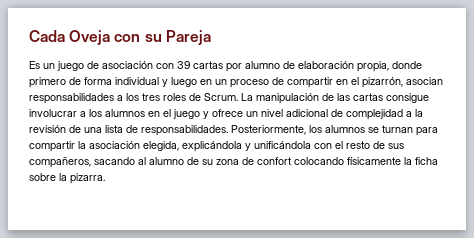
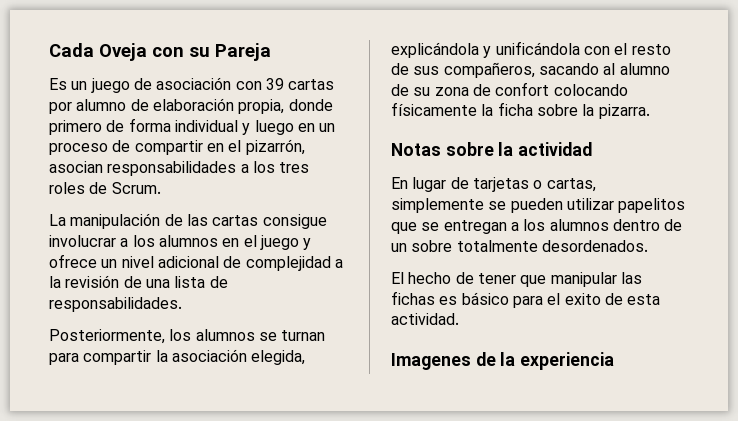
- Es un juego de asociación con 39 cartas por alumno de elaboración propia, donde primero de forma individual y luego en un proceso de compartir en el pizarrón, asocian responsabilidades a los tres roles de Scrum. La manipulación de las cartas consigue involucrar a los alumnos en el juego y ofrece un nivel adicional de complejidad a la revisión de una lista de responsabilidades. Posteriormente, los alumnos se turnan para compartir la asociación elegida, explicándola y unificándola con el resto de sus compañeros, sacando al alumno de su zona de confort colocando físicamente la ficha sobre la pizarra.
+ Es un juego de asociación con 39 cartas por alumno de elaboración propia, donde primero de forma individual y luego en un proceso de compartir en el pizarrón, asocian responsabilidades a los tres roles de Scrum.
+ La manipulación de las cartas consigue involucrar a los alumnos en el juego y ofrece un nivel adicional de complejidad a la revisión de una lista de responsabilidades.
+ Posteriormente, los alumnos se turnan para compartir la asociación elegida, explicándola y unificándola con el resto de sus compañeros, sacando al alumno de su zona de confort colocando físicamente la ficha sobre la pizarra.
+ Notas sobre la actividad
+ En lugar de tarjetas o cartas, simplemente se pueden utilizar papelitos que se entregan a los alumnos dentro de un sobre totalmente desordenados.
+ El hecho de tener que manipular las fichas es básico para el exito de esta actividad.
+ Imagenes de la experiencia

